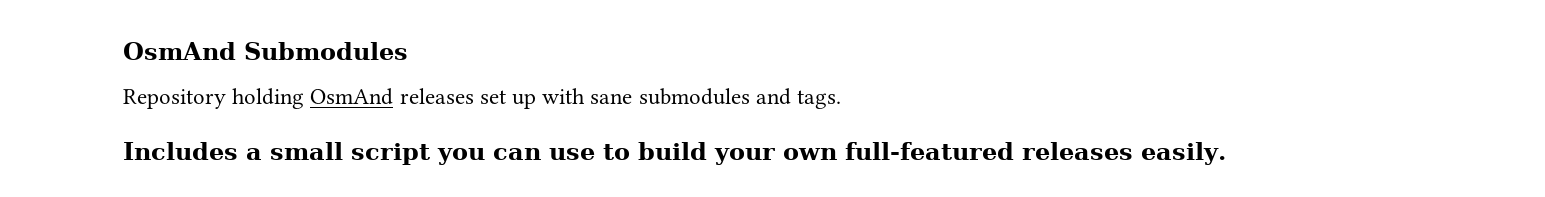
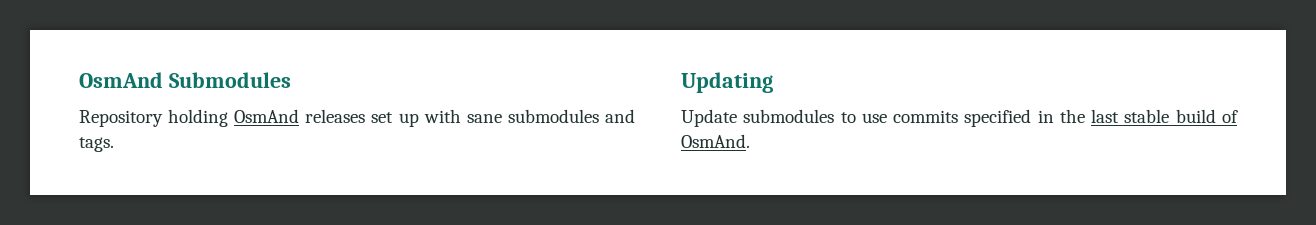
- Includes a small script you can use to build your own full-featured releases easily.
+ Updating
+ Update submodules to use commits specified in the last stable build of OsmAnd.

